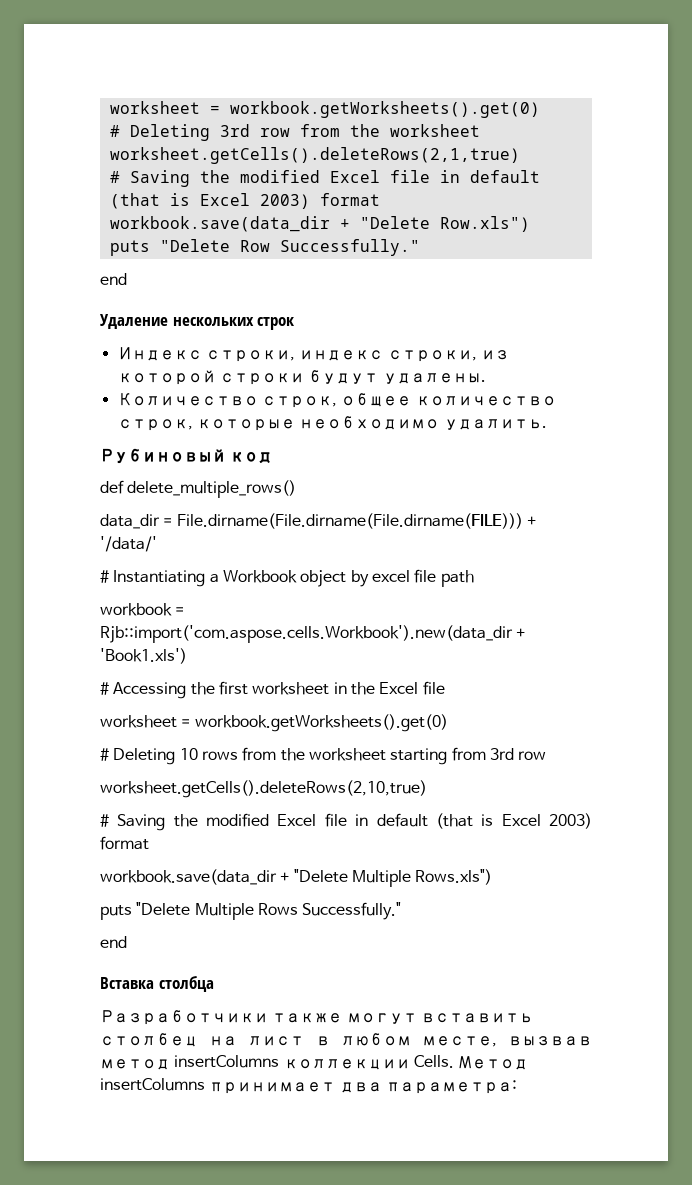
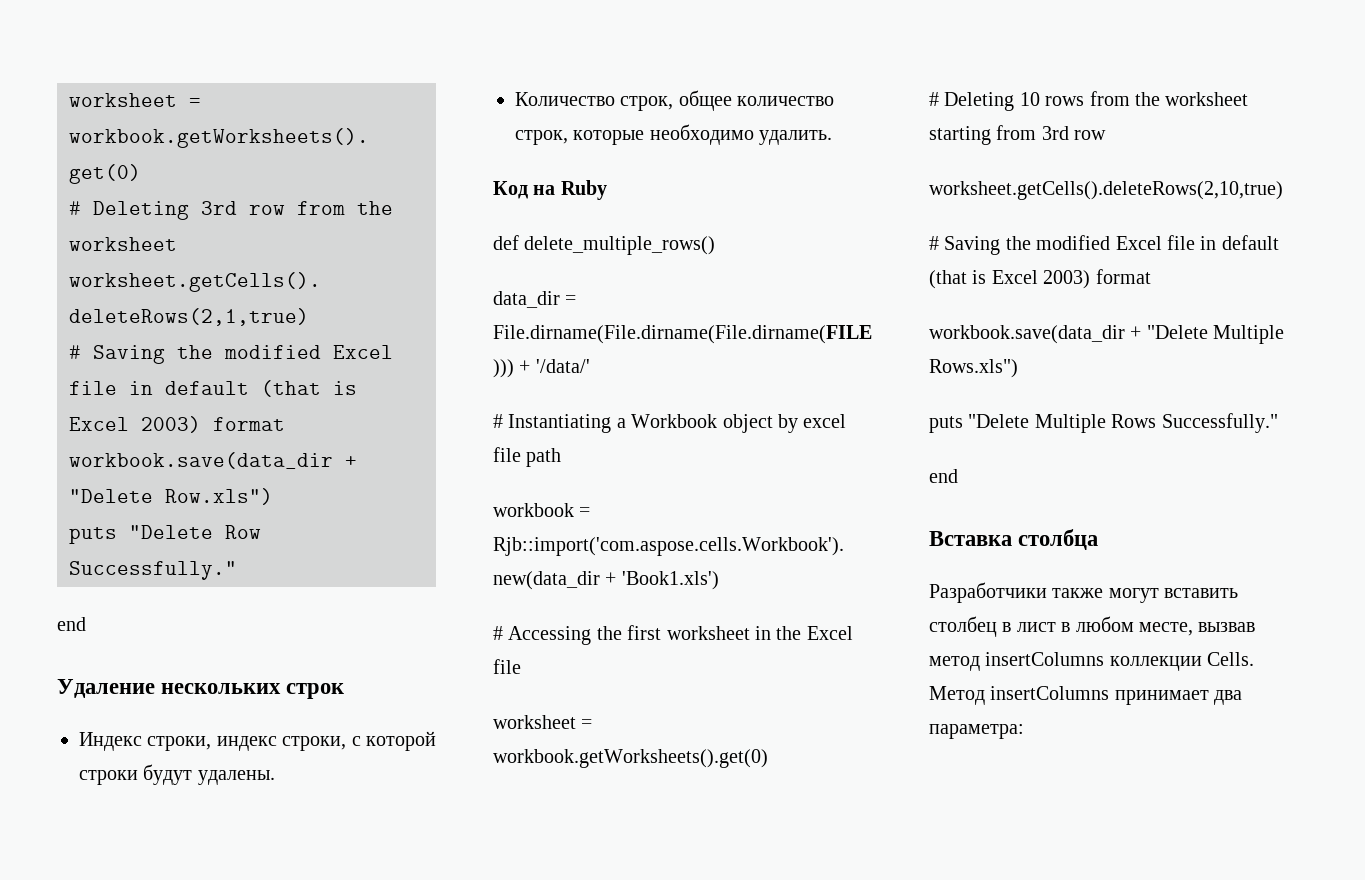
- Индекс строки, индекс строки, из которой строки будут удалены.
+ Индекс строки, индекс строки, с которой строки будут удалены.
- Рубиновый код
+ Код на Ruby
- Разработчики также могут вставить столбец на лист в любом месте, вызвав метод insertColumns коллекции Cells.
+ Разработчики также могут вставить столбец в лист в любом месте, вызвав метод insertColumns коллекции Cells.

